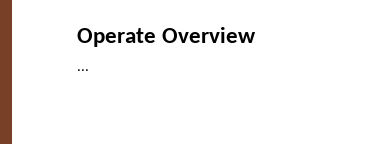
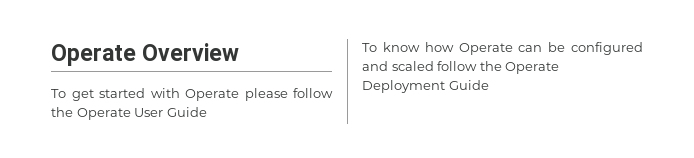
- ...
+ To get started with Operate please follow the Operate User Guide
+ To know how Operate can be configured and scaled follow the Operate Deployment Guide

